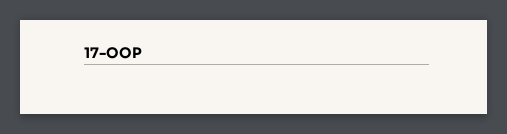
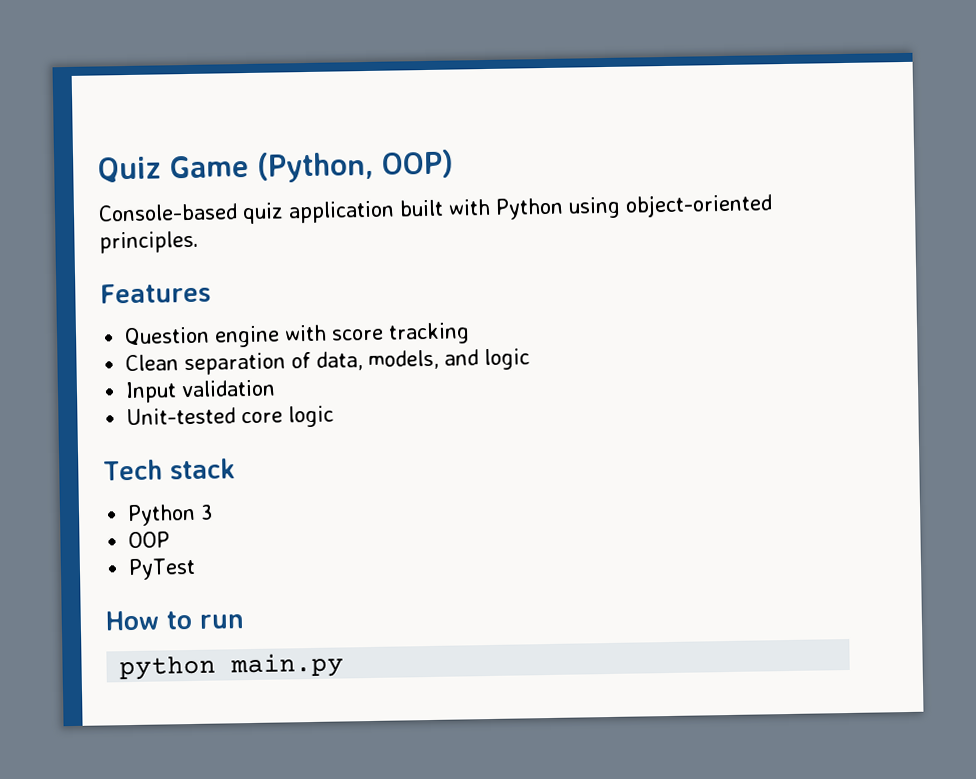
- 17-OOP
+ Quiz Game (Python, OOP)
+ Console-based quiz application built with Python using object-oriented principles.
+ Features
+ Question engine with score tracking
+ Clean separation of data, models, and logic
+ Input validation
+ Unit-tested core logic
+ Tech stack
+ Python 3
+ OOP
+ PyTest
+ How to run
+ python main.py

